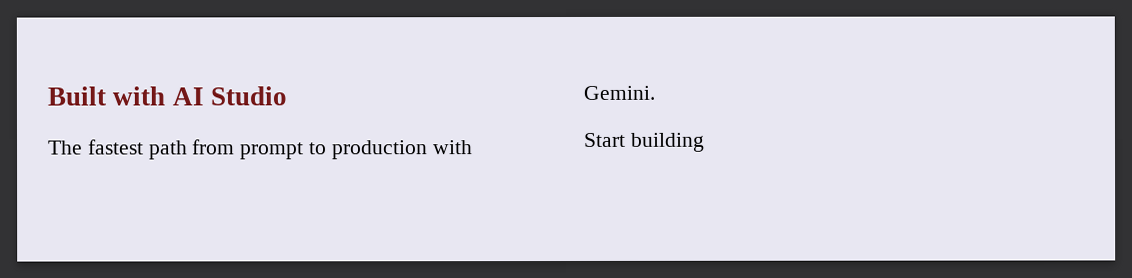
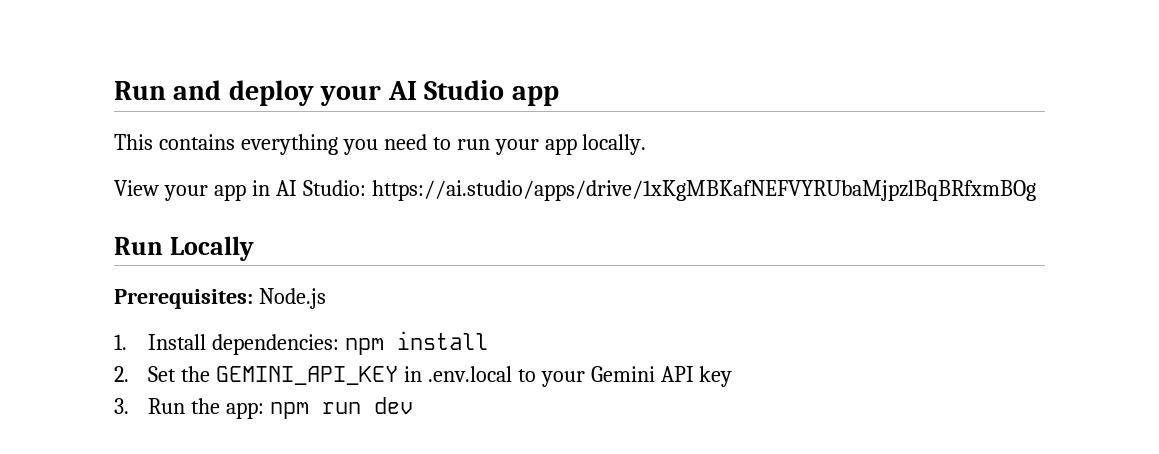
- Built with AI Studio
- The fastest path from prompt to production with Gemini.
- Start building
+ Run and deploy your AI Studio app
+ This contains everything you need to run your app locally.
+ View your app in AI Studio: https://ai.studio/apps/drive/1xKgMBKafNEFVYRUbaMjpzlBqBRfxmBOg
+ Run Locally
+ Prerequisites: Node.js
+ 1. Install dependencies: npm install
+ 2. Set the GEMINI_API_KEY in .env.local to your Gemini API key
+ 3. Run the app: npm run dev

